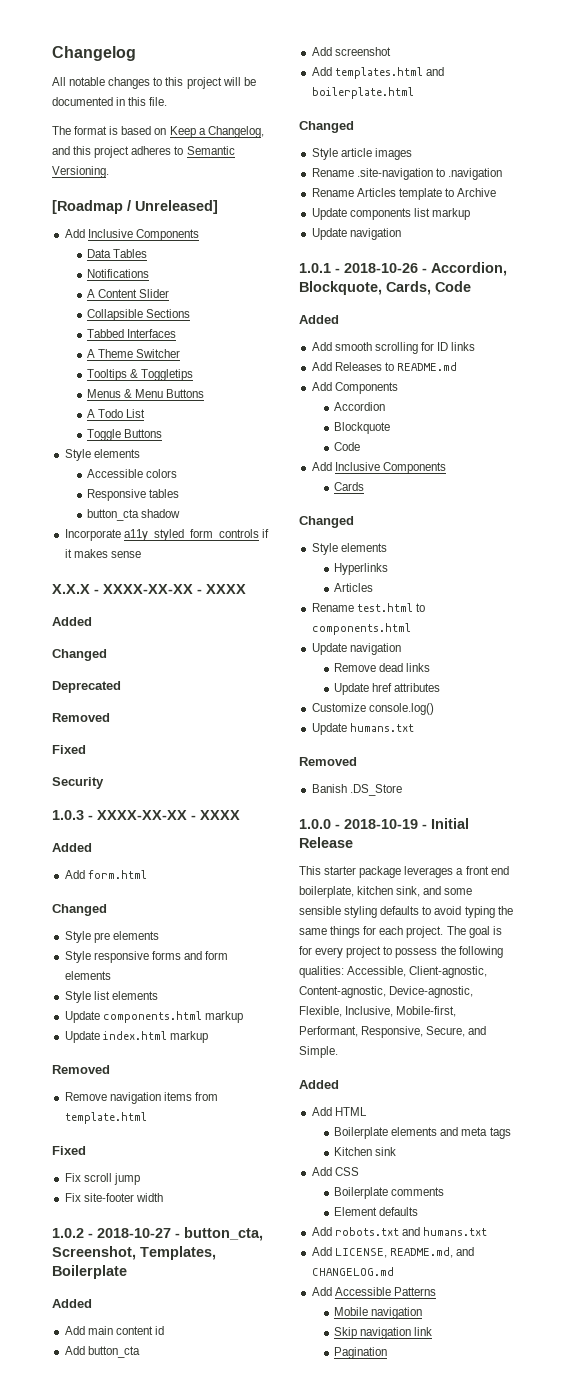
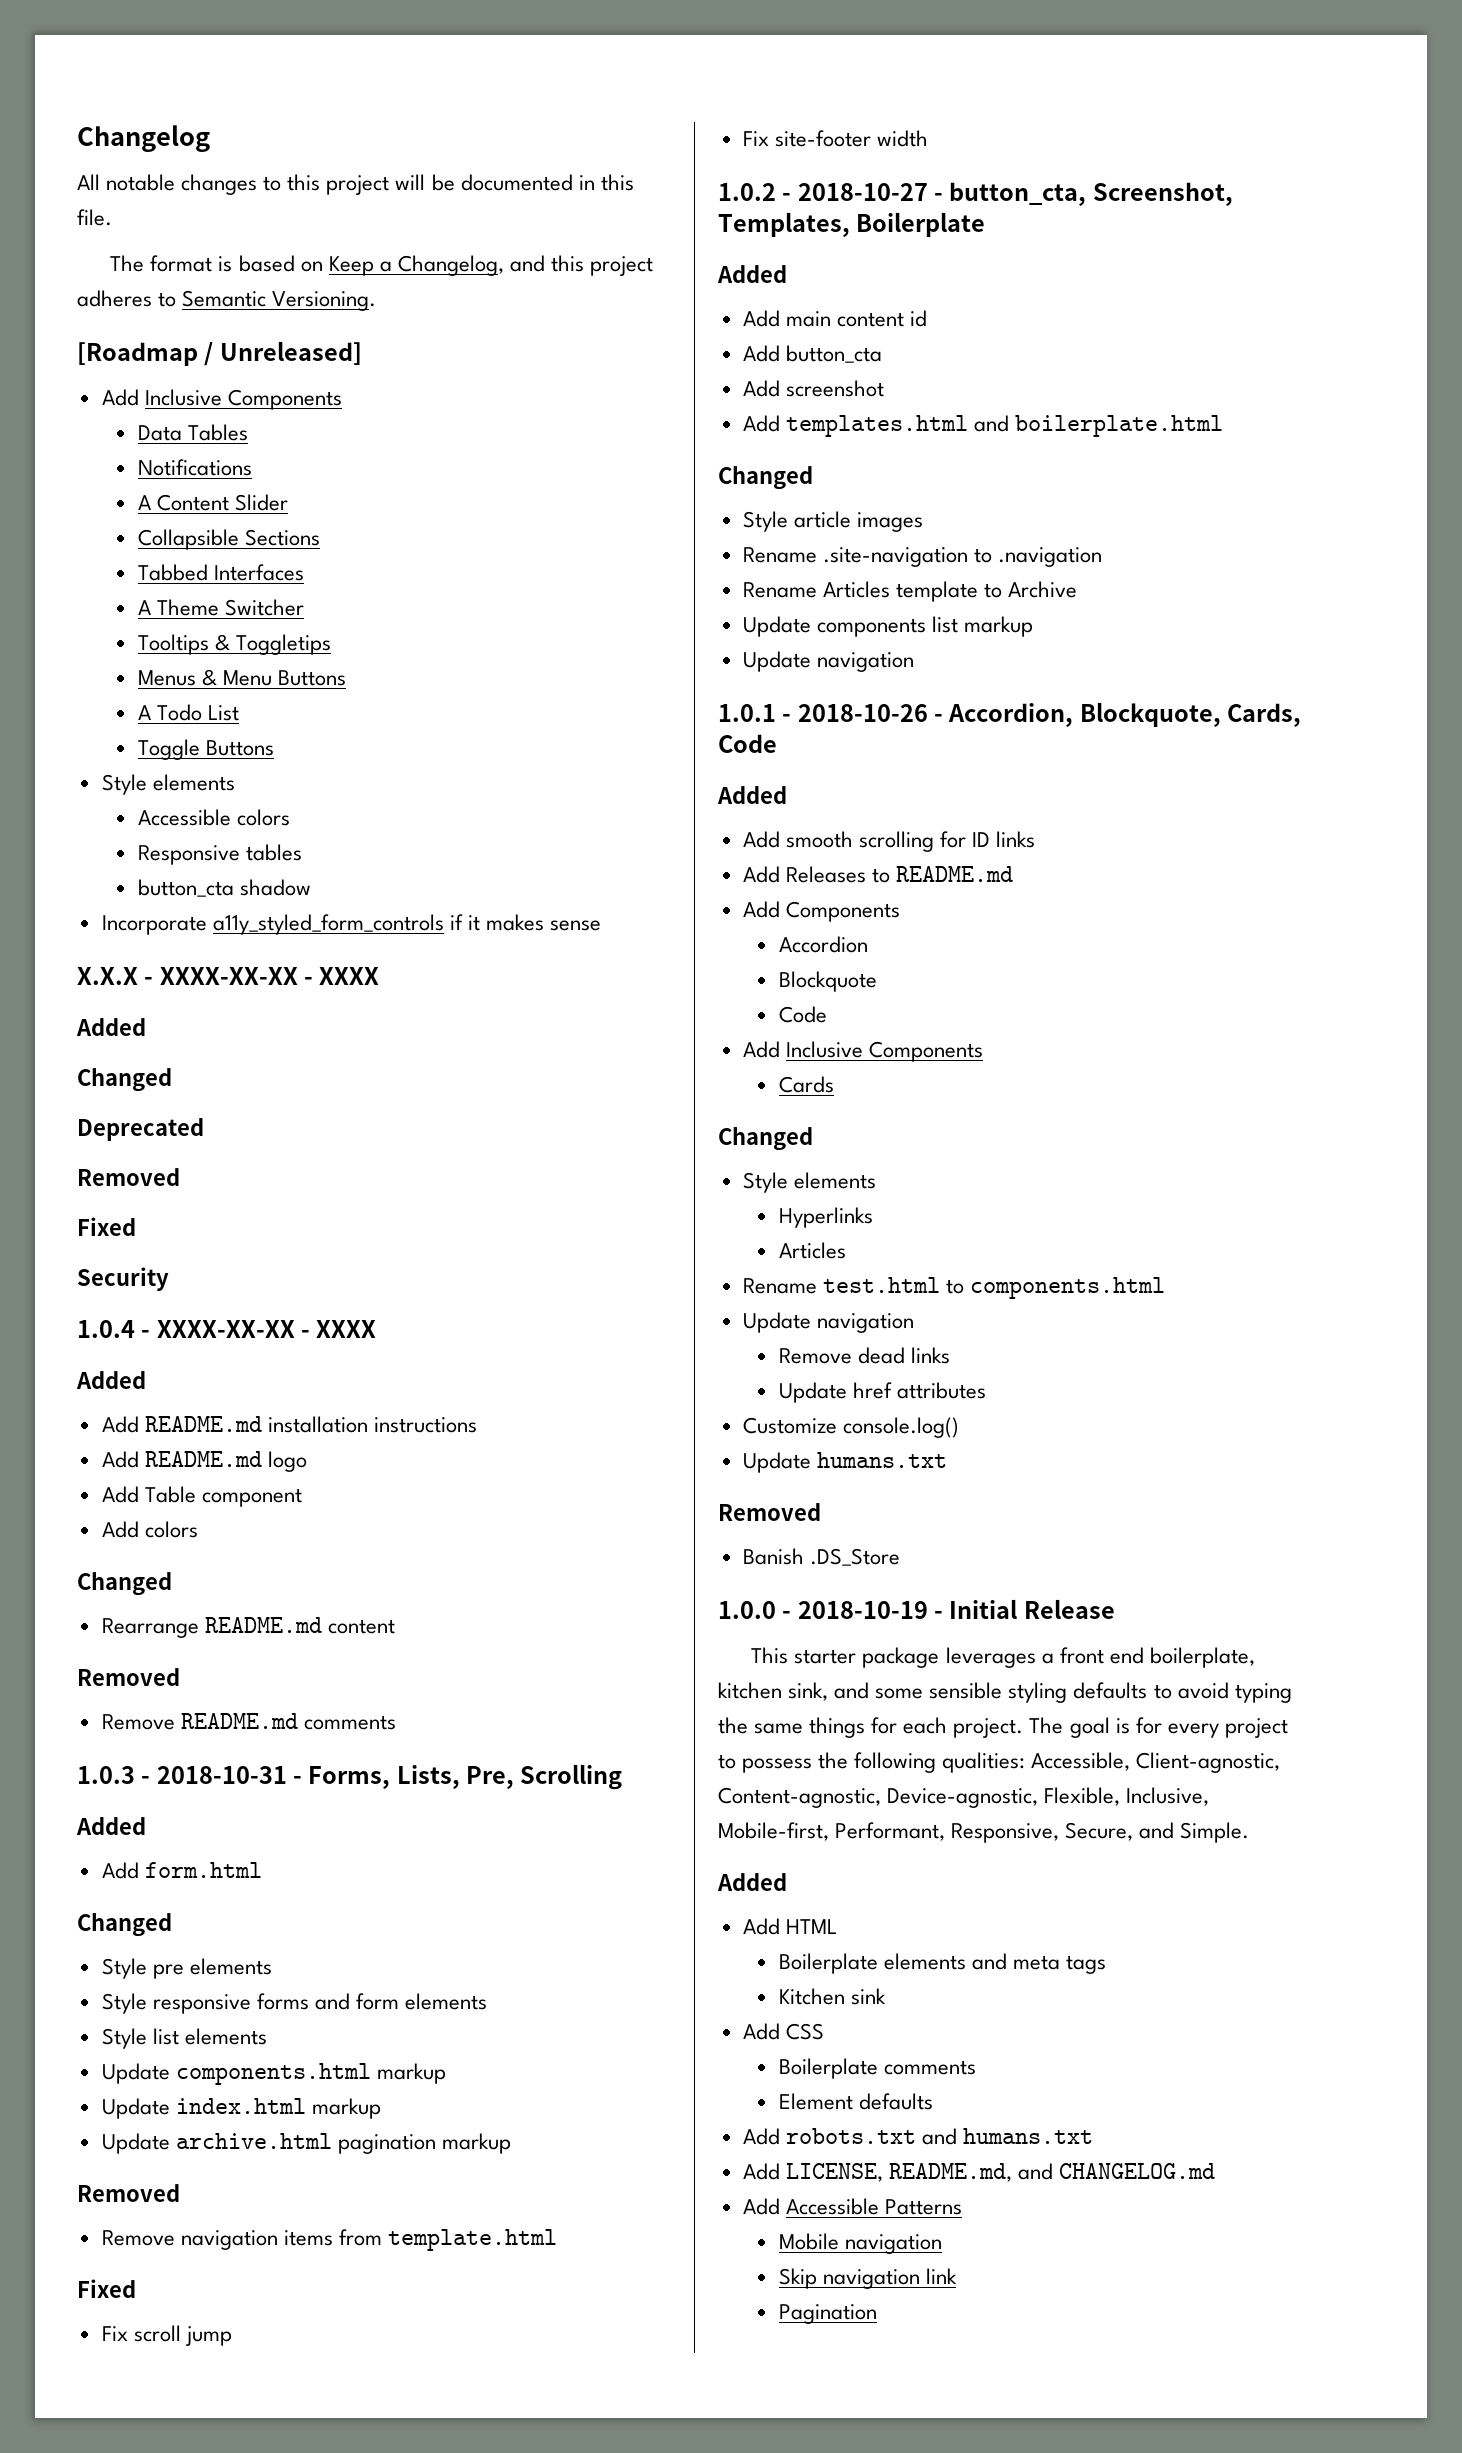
- 1.0.3 - XXXX-XX-XX - XXXX
+ 1.0.4 - XXXX-XX-XX - XXXX
+ Added
+ Add README.md installation instructions
+ Add README.md logo
+ Add Table component
+ Add colors
+ Changed
+ Rearrange README.md content
+ Removed
+ Remove README.md comments
+ 1.0.3 - 2018-10-31 - Forms, Lists, Pre, Scrolling
+ Update archive.html pagination markup

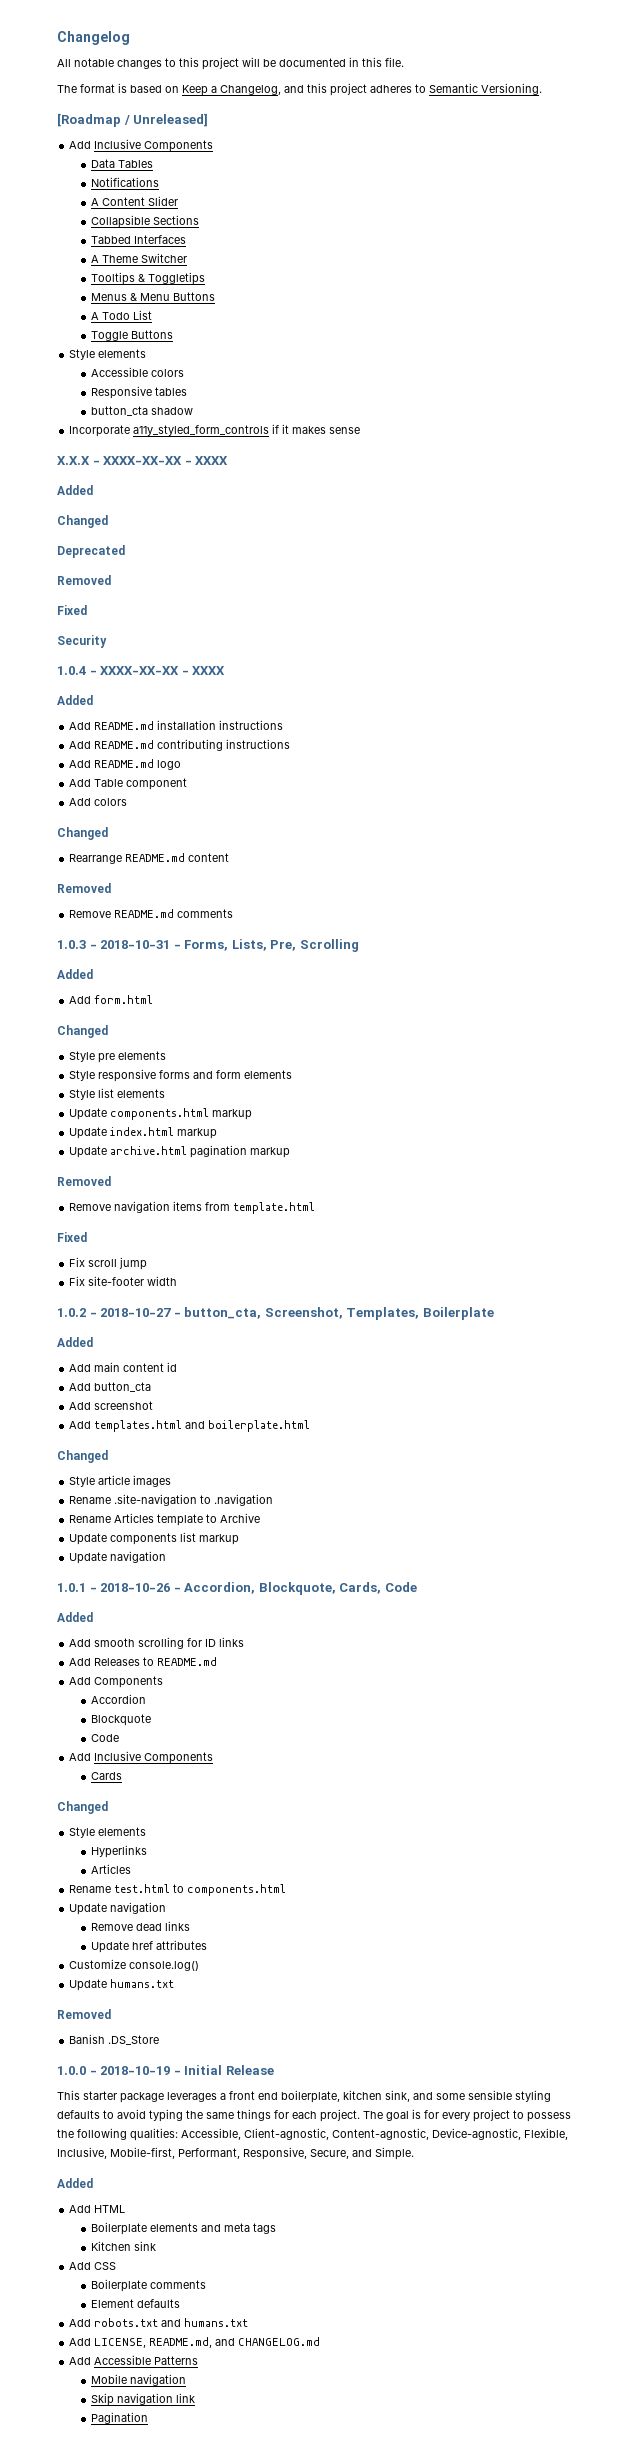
+ Add README.md contributing instructions

